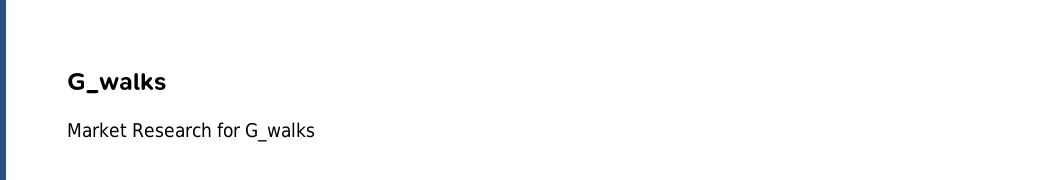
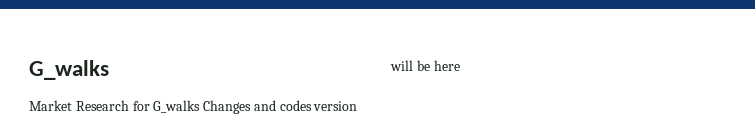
- Market Research for G_walks
+ Market Research for G_walks Changes and codes version will be here

